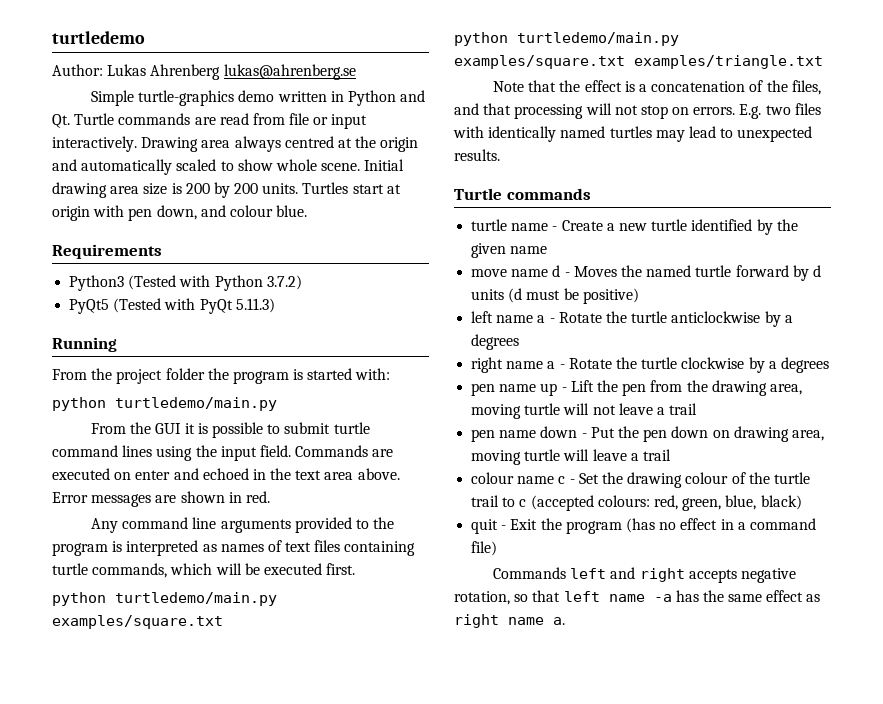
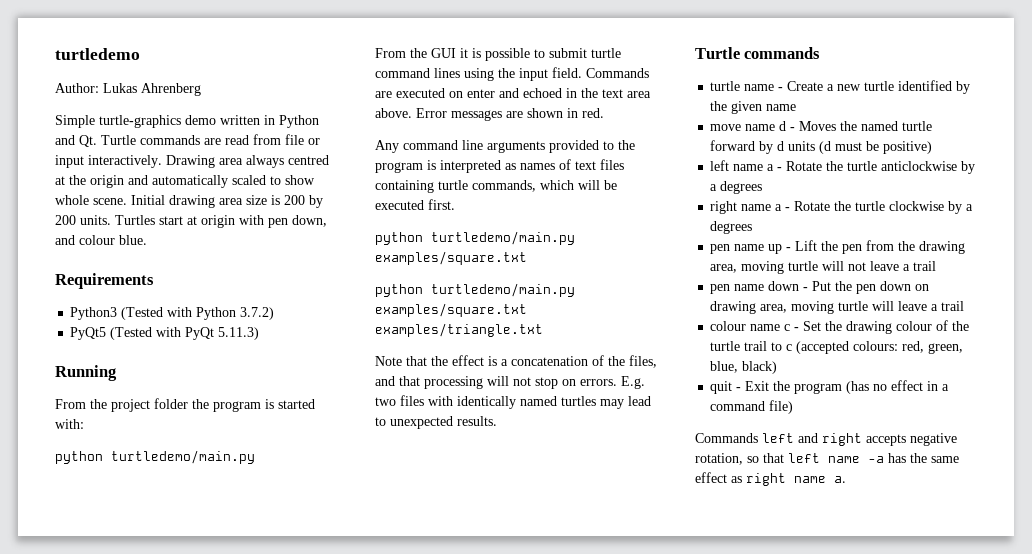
- Author: Lukas Ahrenberg lukas@ahrenberg.se
+ Author: Lukas Ahrenberg

